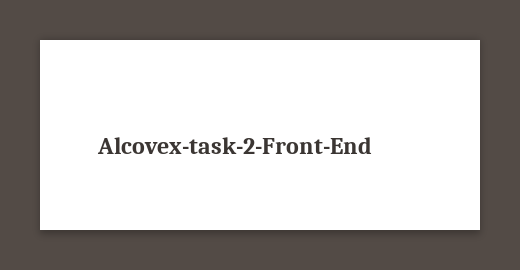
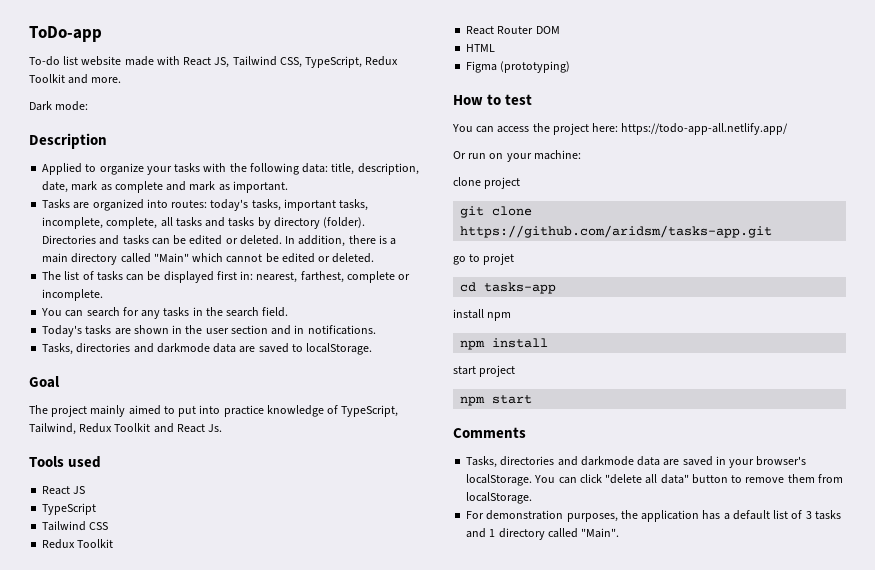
- Alcovex-task-2-Front-End
+ ToDo-app
+ To-do list website made with React JS, Tailwind CSS, TypeScript, Redux Toolkit and more.
+ Dark mode:
+ Description
+ Applied to organize your tasks with the following data: title, description, date, mark as complete and mark as important.
+ Tasks are organized into routes: today's tasks, important tasks, incomplete, complete, all tasks and tasks by directory (folder). Directories and tasks can be edited or deleted. In addition, there is a main directory called "Main" which cannot be edited or deleted.
+ The list of tasks can be displayed first in: nearest, farthest, complete or incomplete.
+ You can search for any tasks in the search field.
+ Today's tasks are shown in the user section and in notifications.
+ Tasks, directories and darkmode data are saved to localStorage.
+ Goal
+ The project mainly aimed to put into practice knowledge of TypeScript, Tailwind, Redux Toolkit and React Js.
+ Tools used
+ React JS
+ TypeScript
+ Tailwind CSS
+ Redux Toolkit
+ React Router DOM
+ HTML
+ Figma (prototyping)
+ How to test
+ You can access the project here: https://todo-app-all.netlify.app/
+ Or run on your machine:
+ clone project
+ git clone https://github.com/aridsm/tasks-app.git
+ go to projet
+ cd tasks-app
+ install npm
+ npm install
+ start project
+ npm start
+ Comments
+ Tasks, directories and darkmode data are saved in your browser's localStorage. You can click "delete all data" button to remove them from localStorage.
+ For demonstration purposes, the application has a default list of 3 tasks and 1 directory called "Main".

